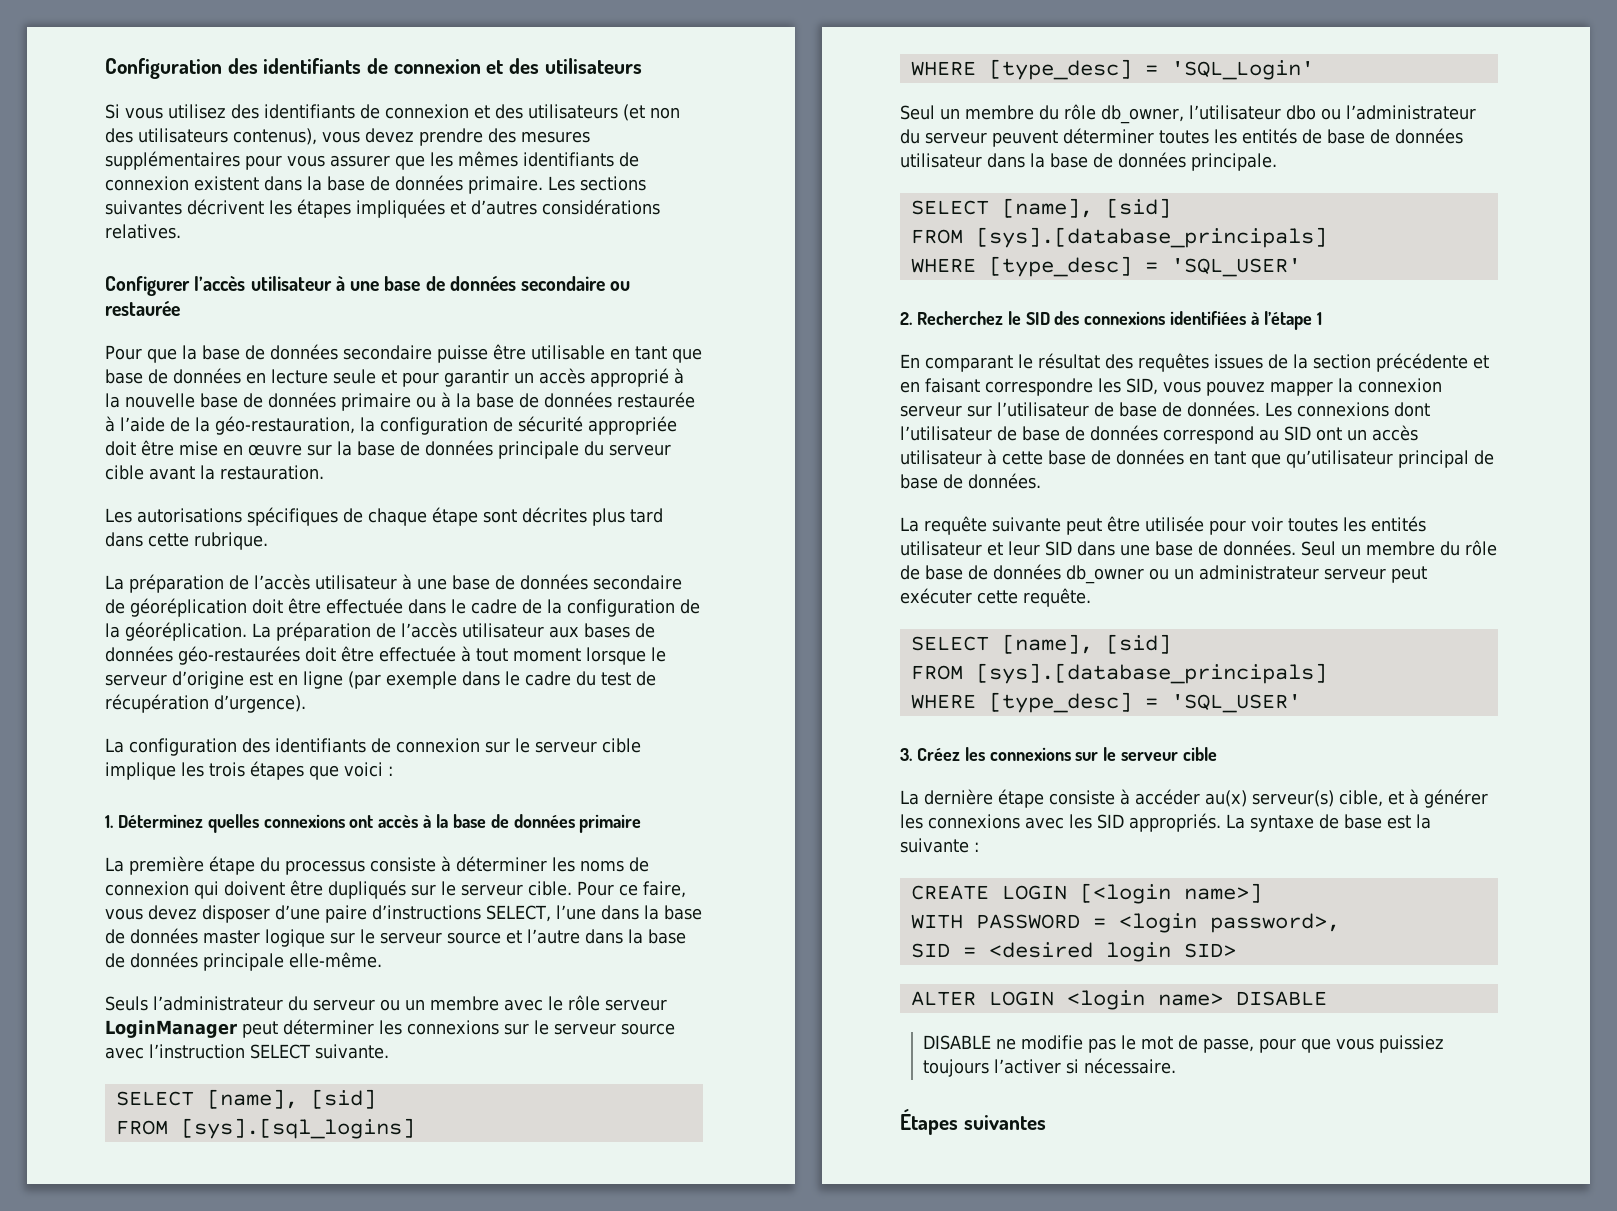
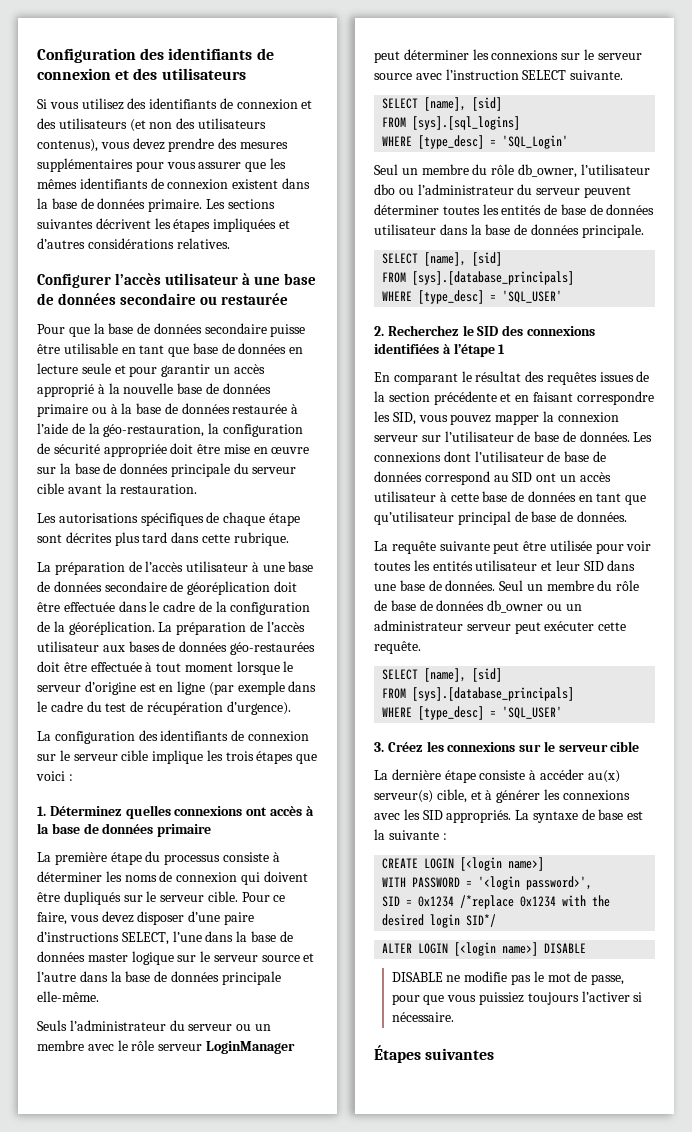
- WITH PASSWORD = <login password>,
+ WITH PASSWORD = '<login password>',
- SID = <desired login SID>
+ SID = 0x1234 /*replace 0x1234 with the desired login SID*/
- ALTER LOGIN <login name> DISABLE
+ ALTER LOGIN [<login name>] DISABLE

